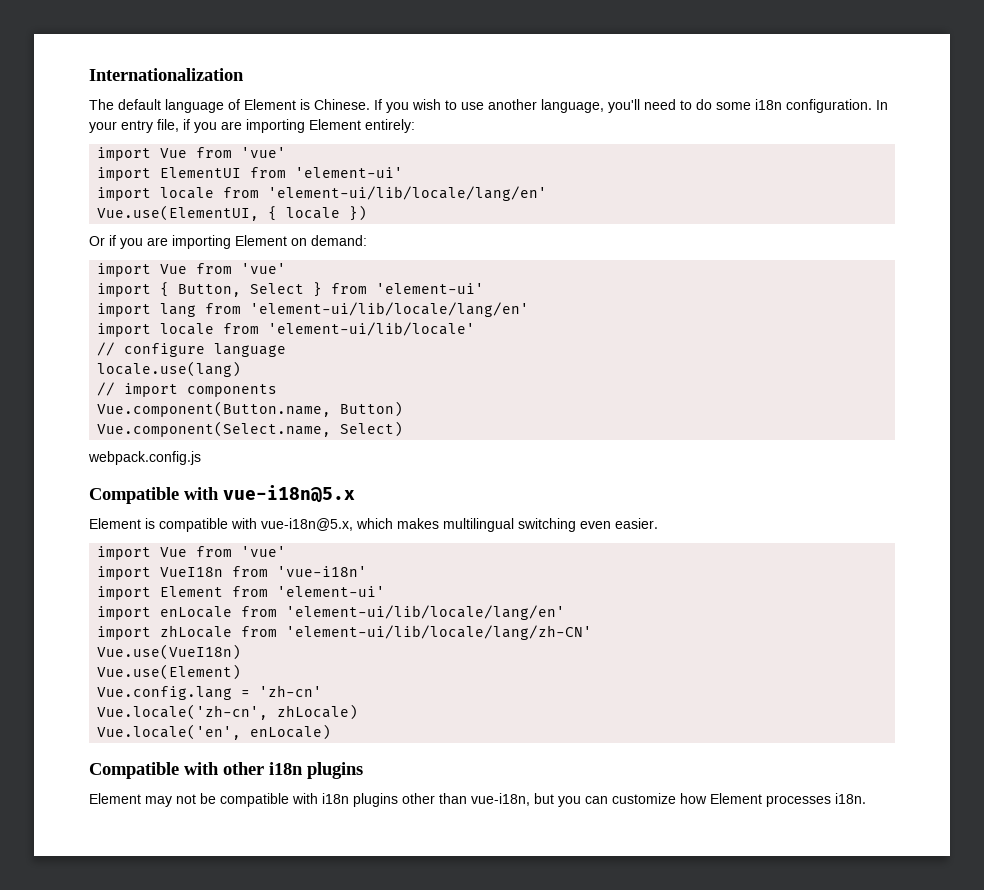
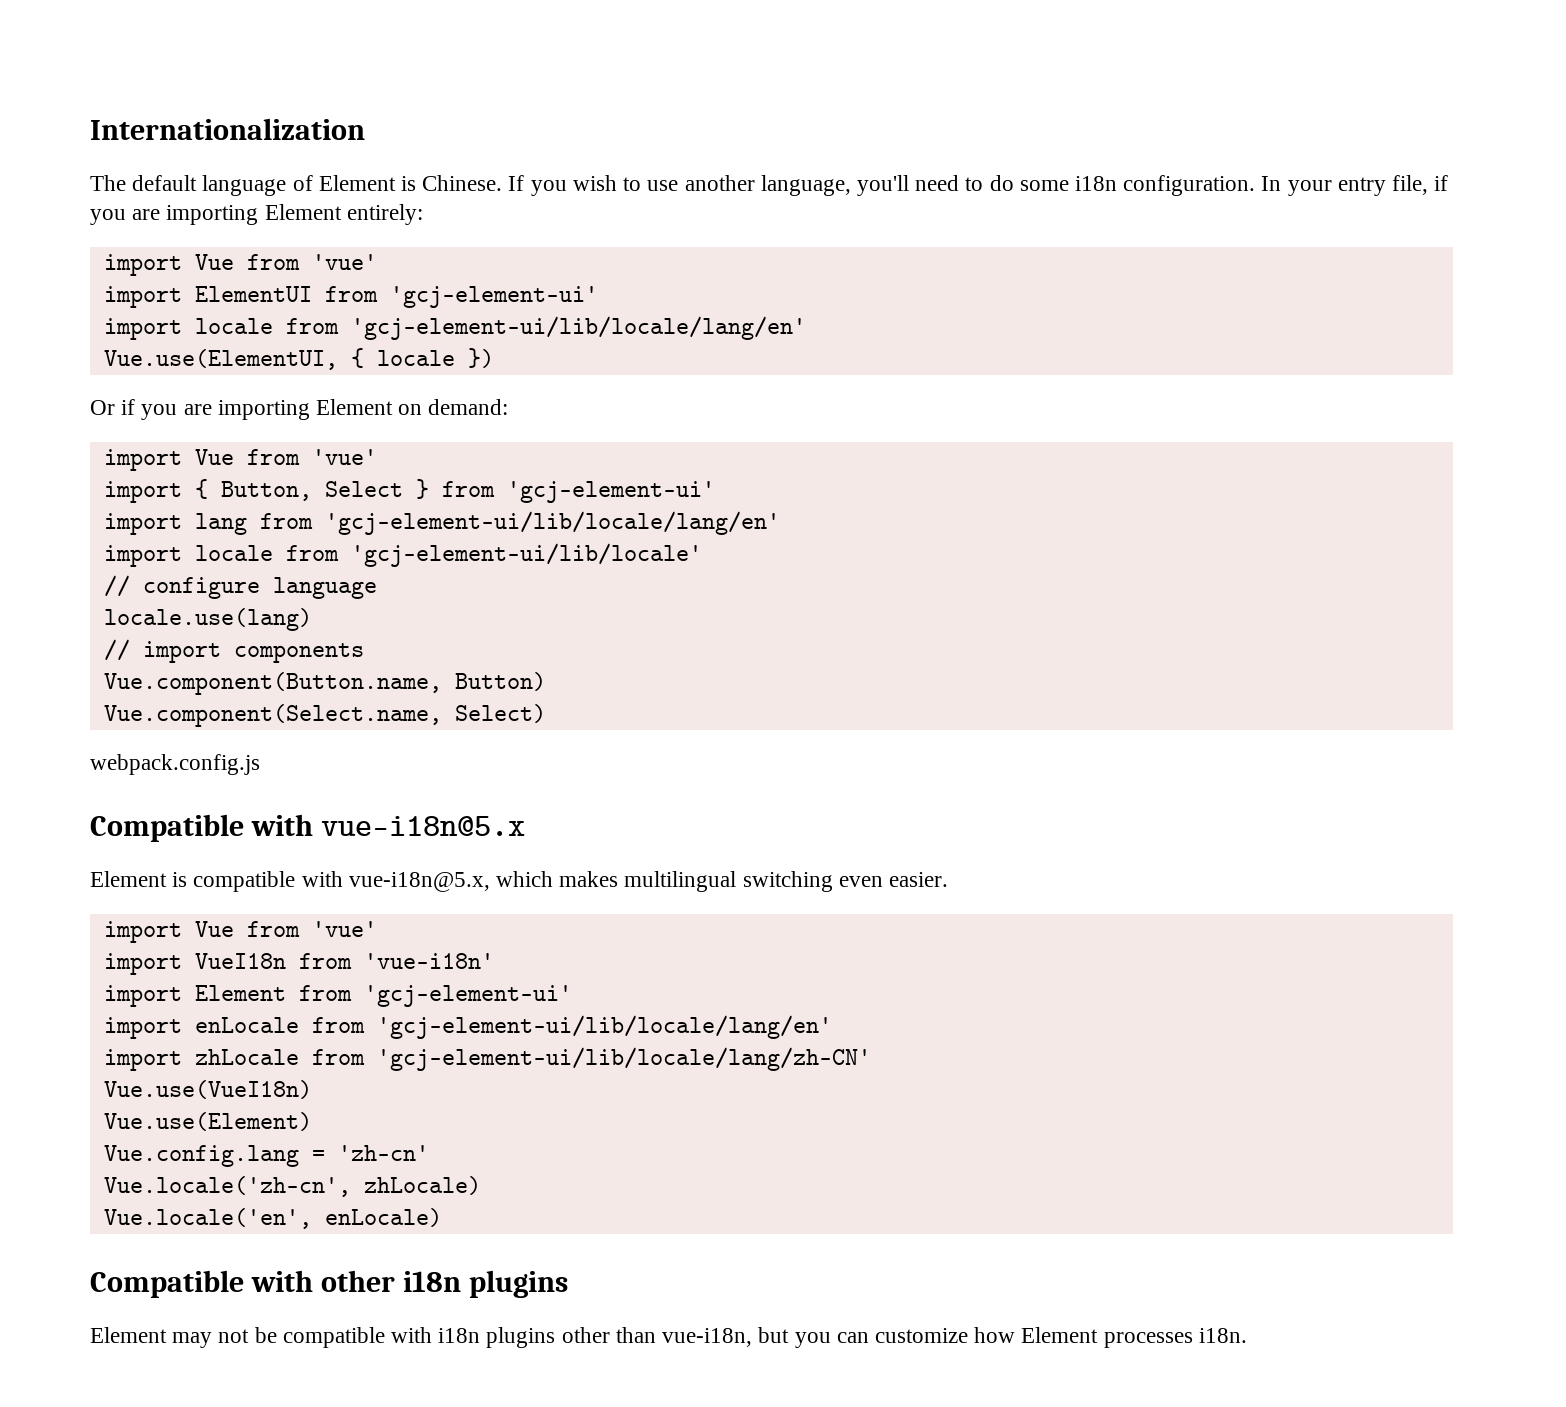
- import ElementUI from 'element-ui'
- import locale from 'element-ui/lib/locale/lang/en'
+ import ElementUI from 'gcj-element-ui'
+ import locale from 'gcj-element-ui/lib/locale/lang/en'
- import { Button, Select } from 'element-ui'
+ import { Button, Select } from 'gcj-element-ui'
- import lang from 'element-ui/lib/locale/lang/en'
- import locale from 'element-ui/lib/locale'
+ import lang from 'gcj-element-ui/lib/locale/lang/en'
+ import locale from 'gcj-element-ui/lib/locale'
- import Element from 'element-ui'
+ import Element from 'gcj-element-ui'
- import enLocale from 'element-ui/lib/locale/lang/en'
+ import enLocale from 'gcj-element-ui/lib/locale/lang/en'
- import zhLocale from 'element-ui/lib/locale/lang/zh-CN'
+ import zhLocale from 'gcj-element-ui/lib/locale/lang/zh-CN'

